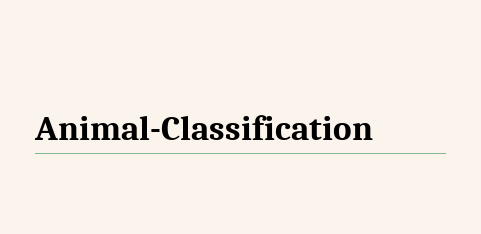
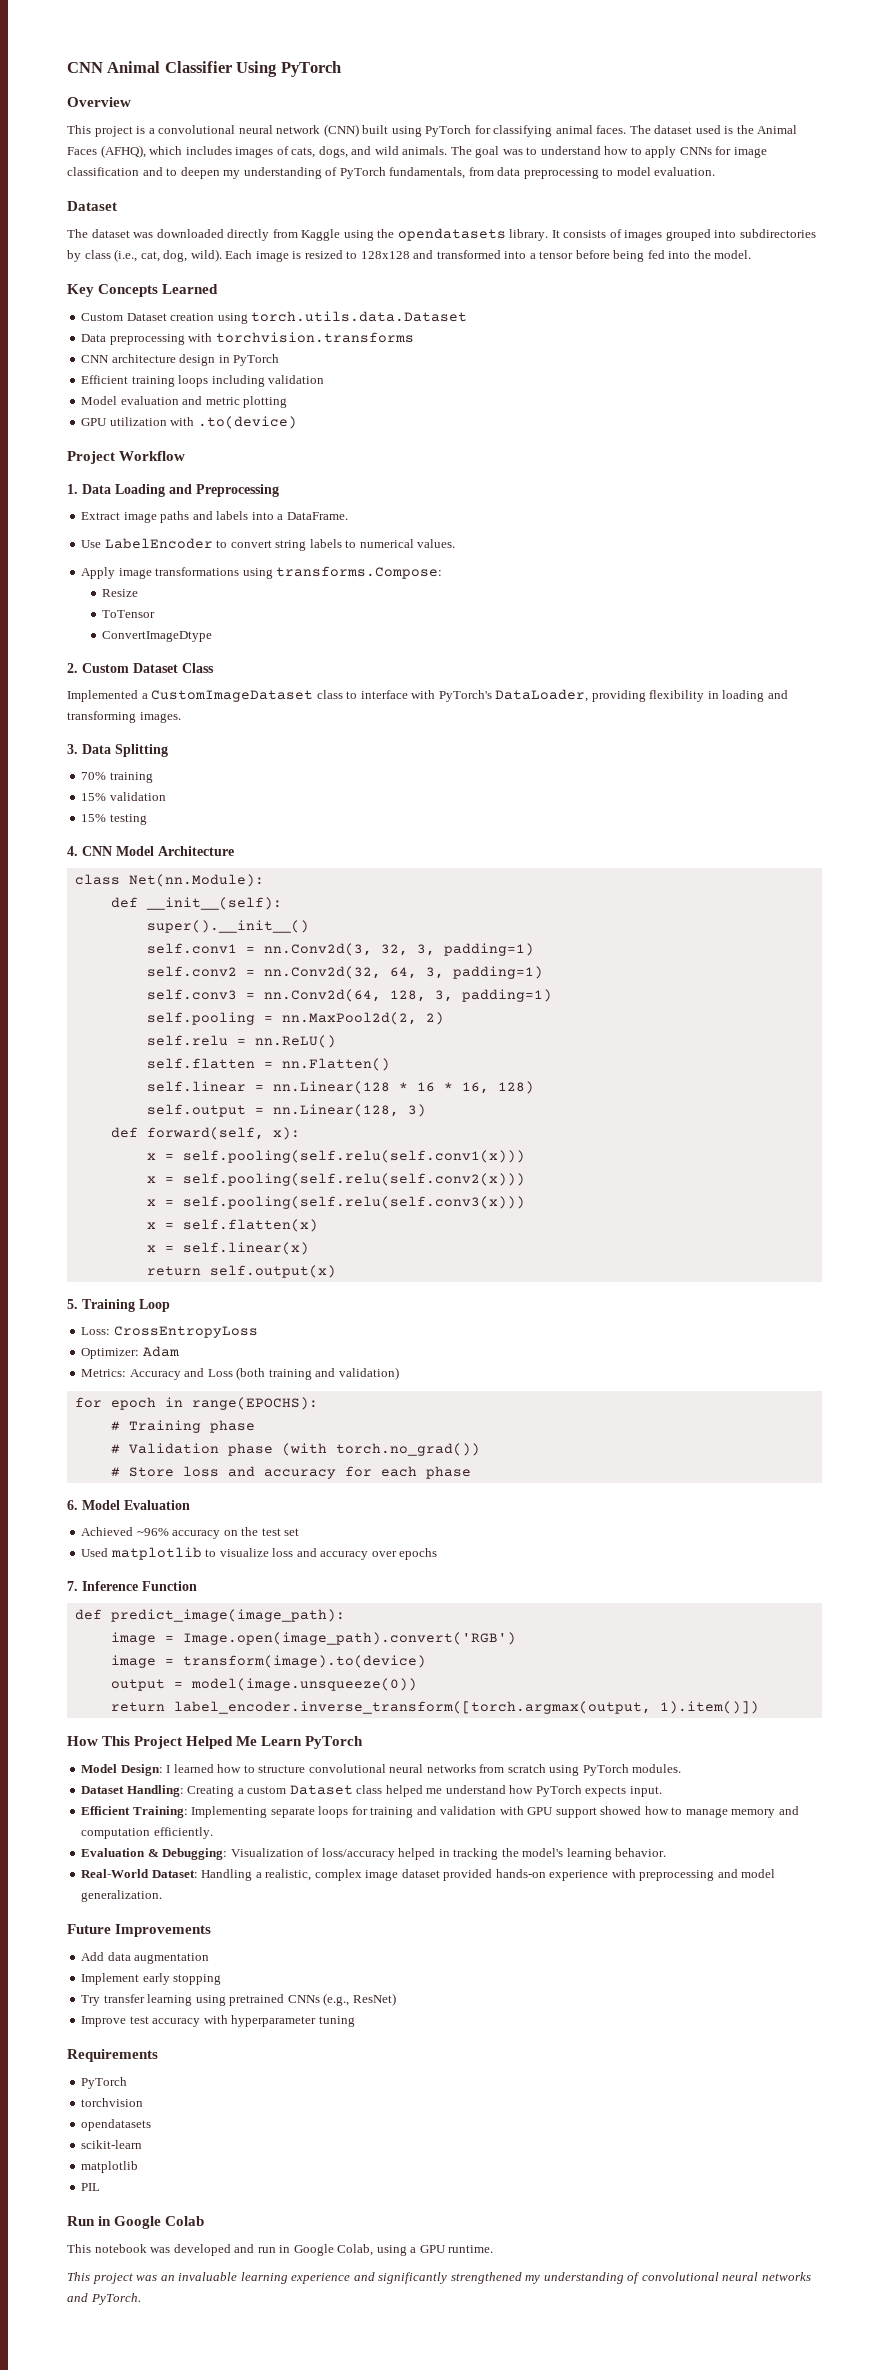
- Animal-Classification
+ CNN Animal Classifier Using PyTorch
+ Overview
+ This project is a convolutional neural network (CNN) built using PyTorch for classifying animal faces. The dataset used is the Animal Faces (AFHQ), which includes images of cats, dogs, and wild animals. The goal was to understand how to apply CNNs for image classification and to deepen my understanding of PyTorch fundamentals, from data preprocessing to model evaluation.
+ Dataset
+ The dataset was downloaded directly from Kaggle using the opendatasets library. It consists of images grouped into subdirectories by class (i.e., cat, dog, wild). Each image is resized to 128x128 and transformed into a tensor before being fed into the model.
+ Key Concepts Learned
+ Custom Dataset creation using torch.utils.data.Dataset
+ Data preprocessing with torchvision.transforms
+ CNN architecture design in PyTorch
+ Efficient training loops including validation
+ Model evaluation and metric plotting
+ GPU utilization with .to(device)
+ Project Workflow
+ 1. Data Loading and Preprocessing
+ Extract image paths and labels into a DataFrame.
+ Use LabelEncoder to convert string labels to numerical values.
+ Apply image transformations using transforms.Compose:
+ Resize
+ ToTensor
+ ConvertImageDtype
+ 2. Custom Dataset Class
+ Implemented a CustomImageDataset class to interface with PyTorch's DataLoader, providing flexibility in loading and transforming images.
+ 3. Data Splitting
+ 70% training
+ 15% validation
+ 15% testing
+ 4. CNN Model Architecture
+ class Net(nn.Module):
+ def __init__(self):
+ super().__init__()
+ self.conv1 = nn.Conv2d(3, 32, 3, padding=1)
+ self.conv2 = nn.Conv2d(32, 64, 3, padding=1)
+ self.conv3 = nn.Conv2d(64, 128, 3, padding=1)
+ self.pooling = nn.MaxPool2d(2, 2)
+ self.relu = nn.ReLU()
+ self.flatten = nn.Flatten()
+ self.linear = nn.Linear(128 * 16 * 16, 128)
+ self.output = nn.Linear(128, 3)
+ def forward(self, x):
+ x = self.pooling(self.relu(self.conv1(x)))
+ x = self.pooling(self.relu(self.conv2(x)))
+ x = self.pooling(self.relu(self.conv3(x)))
+ x = self.flatten(x)
+ x = self.linear(x)
+ return self.output(x)
+ 5. Training Loop
+ Loss: CrossEntropyLoss
+ Optimizer: Adam
+ Metrics: Accuracy and Loss (both training and validation)
+ for epoch in range(EPOCHS):
+ # Training phase
+ # Validation phase (with torch.no_grad())
+ # Store loss and accuracy for each phase
+ 6. Model Evaluation
+ Achieved ~96% accuracy on the test set
+ Used matplotlib to visualize loss and accuracy over epochs
+ 7. Inference Function
+ def predict_image(image_path):
+ image = Image.open(image_path).convert('RGB')
+ image = transform(image).to(device)
+ output = model(image.unsqueeze(0))
+ return label_encoder.inverse_transform([torch.argmax(output, 1).item()])
+ How This Project Helped Me Learn PyTorch
+ Model Design: I learned how to structure convolutional neural networks from scratch using PyTorch modules.
+ Dataset Handling: Creating a custom Dataset class helped me understand how PyTorch expects input.
+ Efficient Training: Implementing separate loops for training and validation with GPU support showed how to manage memory and computation efficiently.
+ Evaluation & Debugging: Visualization of loss/accuracy helped in tracking the model's learning behavior.
+ Real-World Dataset: Handling a realistic, complex image dataset provided hands-on experience with preprocessing and model generalization.
+ Future Improvements
+ Add data augmentation
+ Implement early stopping
+ Try transfer learning using pretrained CNNs (e.g., ResNet)
+ Improve test accuracy with hyperparameter tuning
+ Requirements
+ PyTorch
+ torchvision
+ opendatasets
+ scikit-learn
+ matplotlib
+ PIL
+ Run in Google Colab
+ This notebook was developed and run in Google Colab, using a GPU runtime.
+ This project was an invaluable learning experience and significantly strengthened my understanding of convolutional neural networks and PyTorch.

